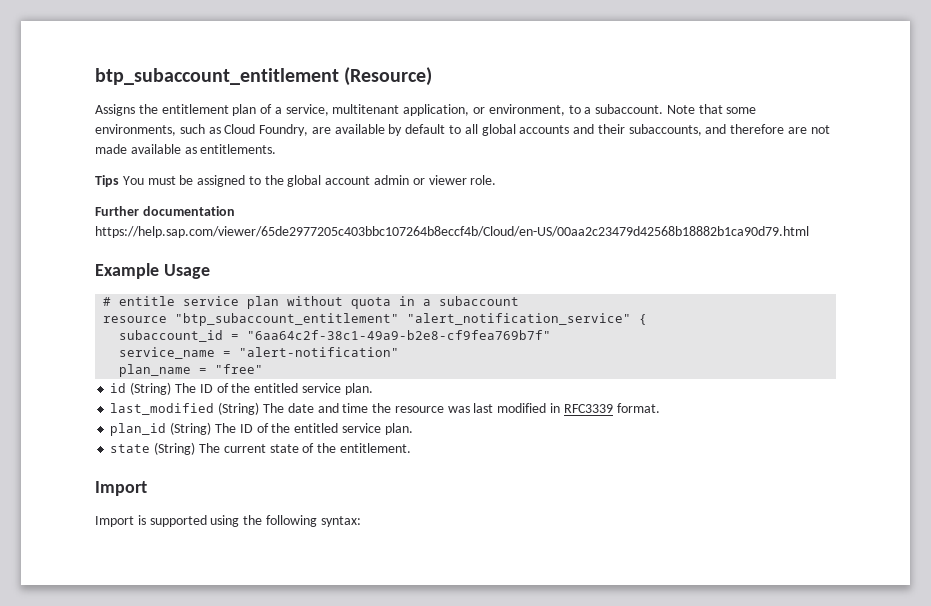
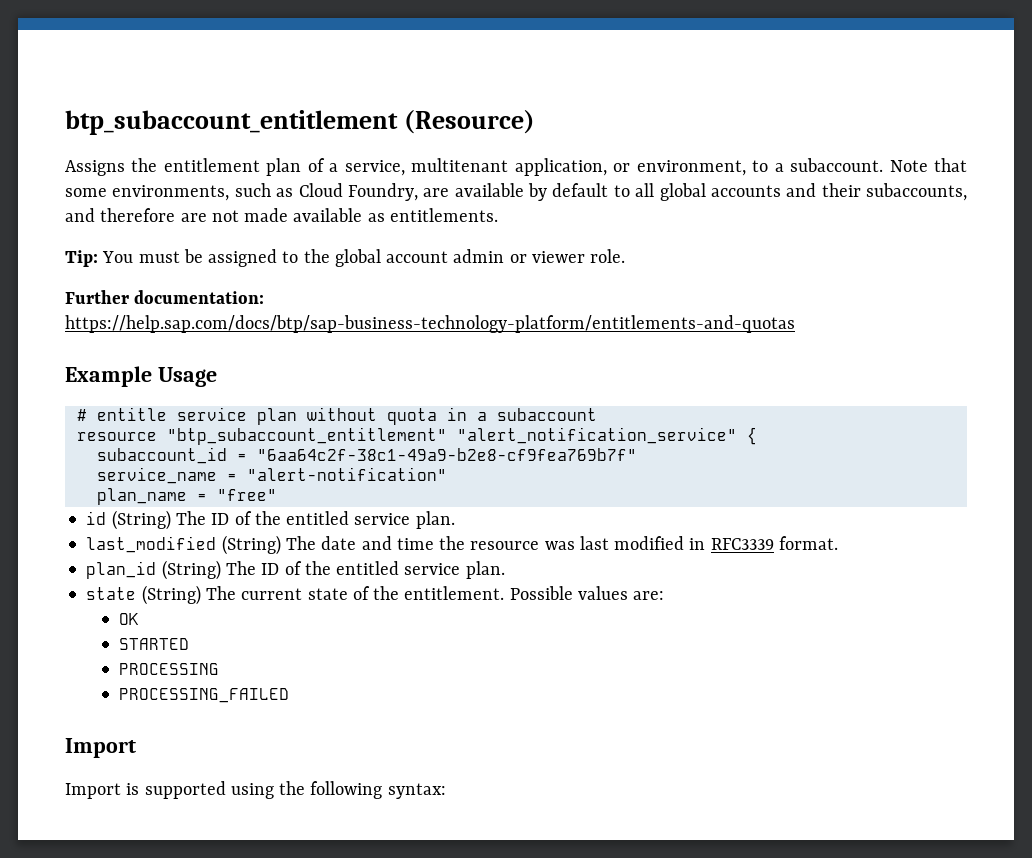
- Tips You must be assigned to the global account admin or viewer role.
+ Tip: You must be assigned to the global account admin or viewer role.
- Further documentation https://help.sap.com/viewer/65de2977205c403bbc107264b8eccf4b/Cloud/en-US/00aa2c23479d42568b18882b1ca90d79.html
+ Further documentation: https://help.sap.com/docs/btp/sap-business-technology-platform/entitlements-and-quotas
+ Possible values are:
+ OK
+ STARTED
+ PROCESSING
+ PROCESSING_FAILED

